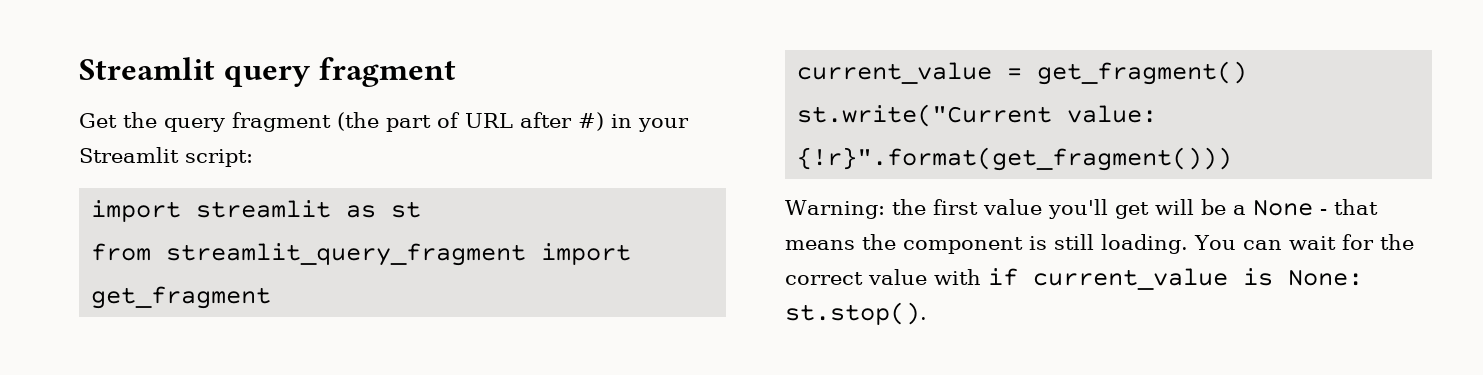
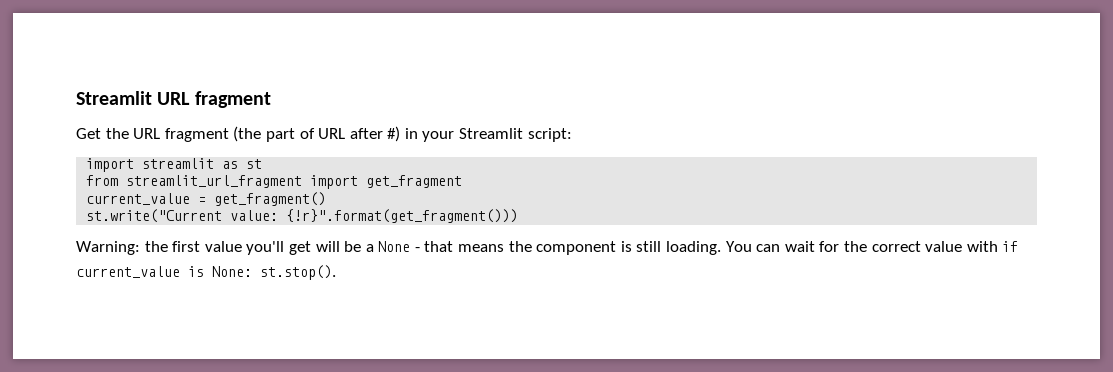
- Streamlit query fragment
+ Streamlit URL fragment
- Get the query fragment (the part of URL after #) in your Streamlit script:
+ Get the URL fragment (the part of URL after #) in your Streamlit script:
- from streamlit_query_fragment import get_fragment
+ from streamlit_url_fragment import get_fragment

